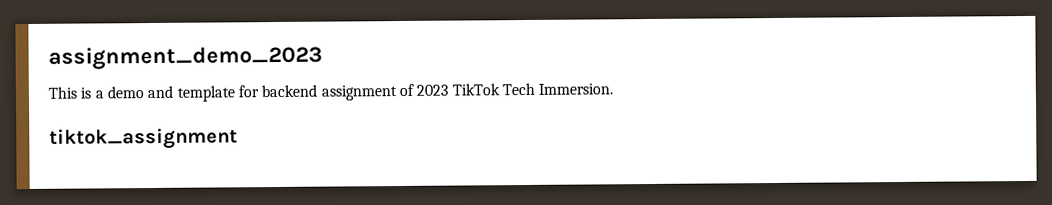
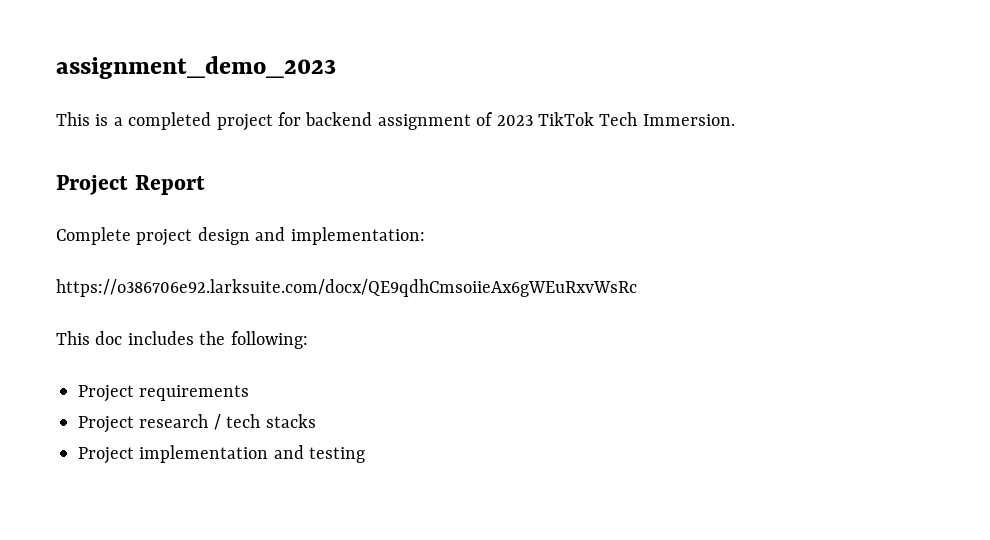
- This is a demo and template for backend assignment of 2023 TikTok Tech Immersion.
+ This is a completed project for backend assignment of 2023 TikTok Tech Immersion.
- tiktok_assignment
+ Project Report
+ Complete project design and implementation:
+ https://o386706e92.larksuite.com/docx/QE9qdhCmsoiieAx6gWEuRxvWsRc
+ This doc includes the following:
+ Project requirements
+ Project research / tech stacks
+ Project implementation and testing

